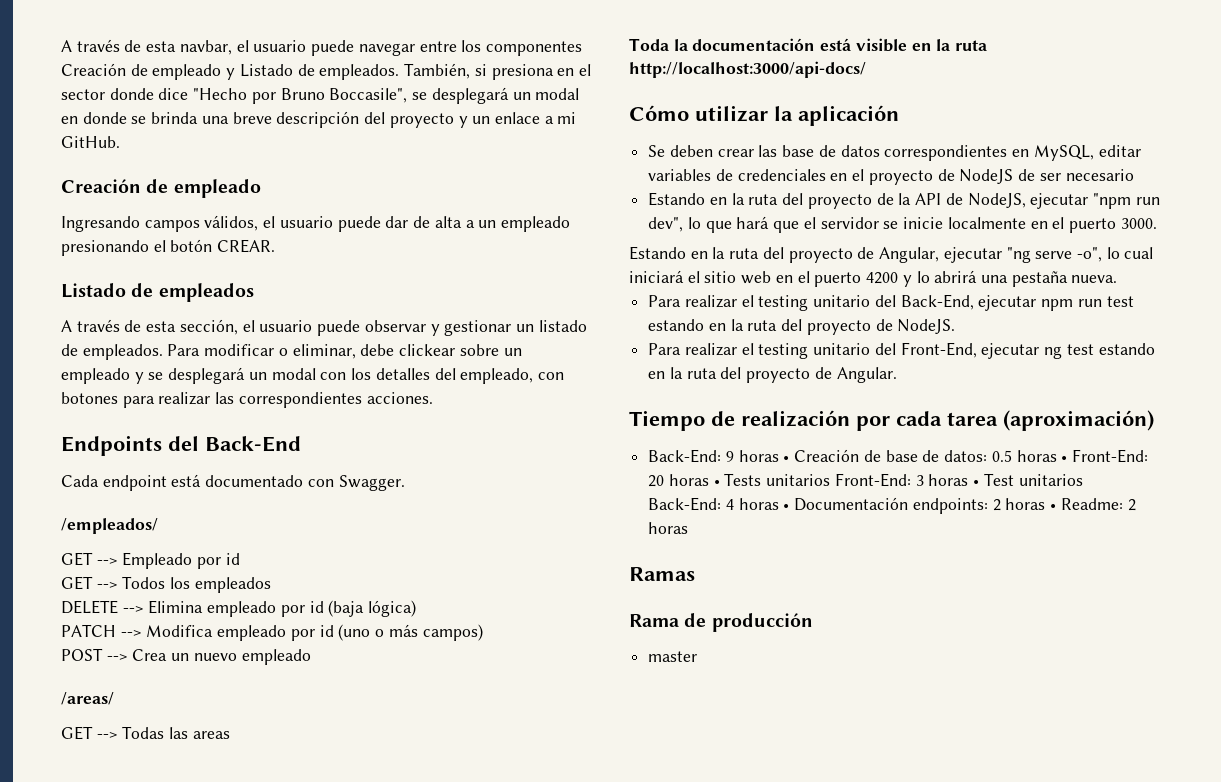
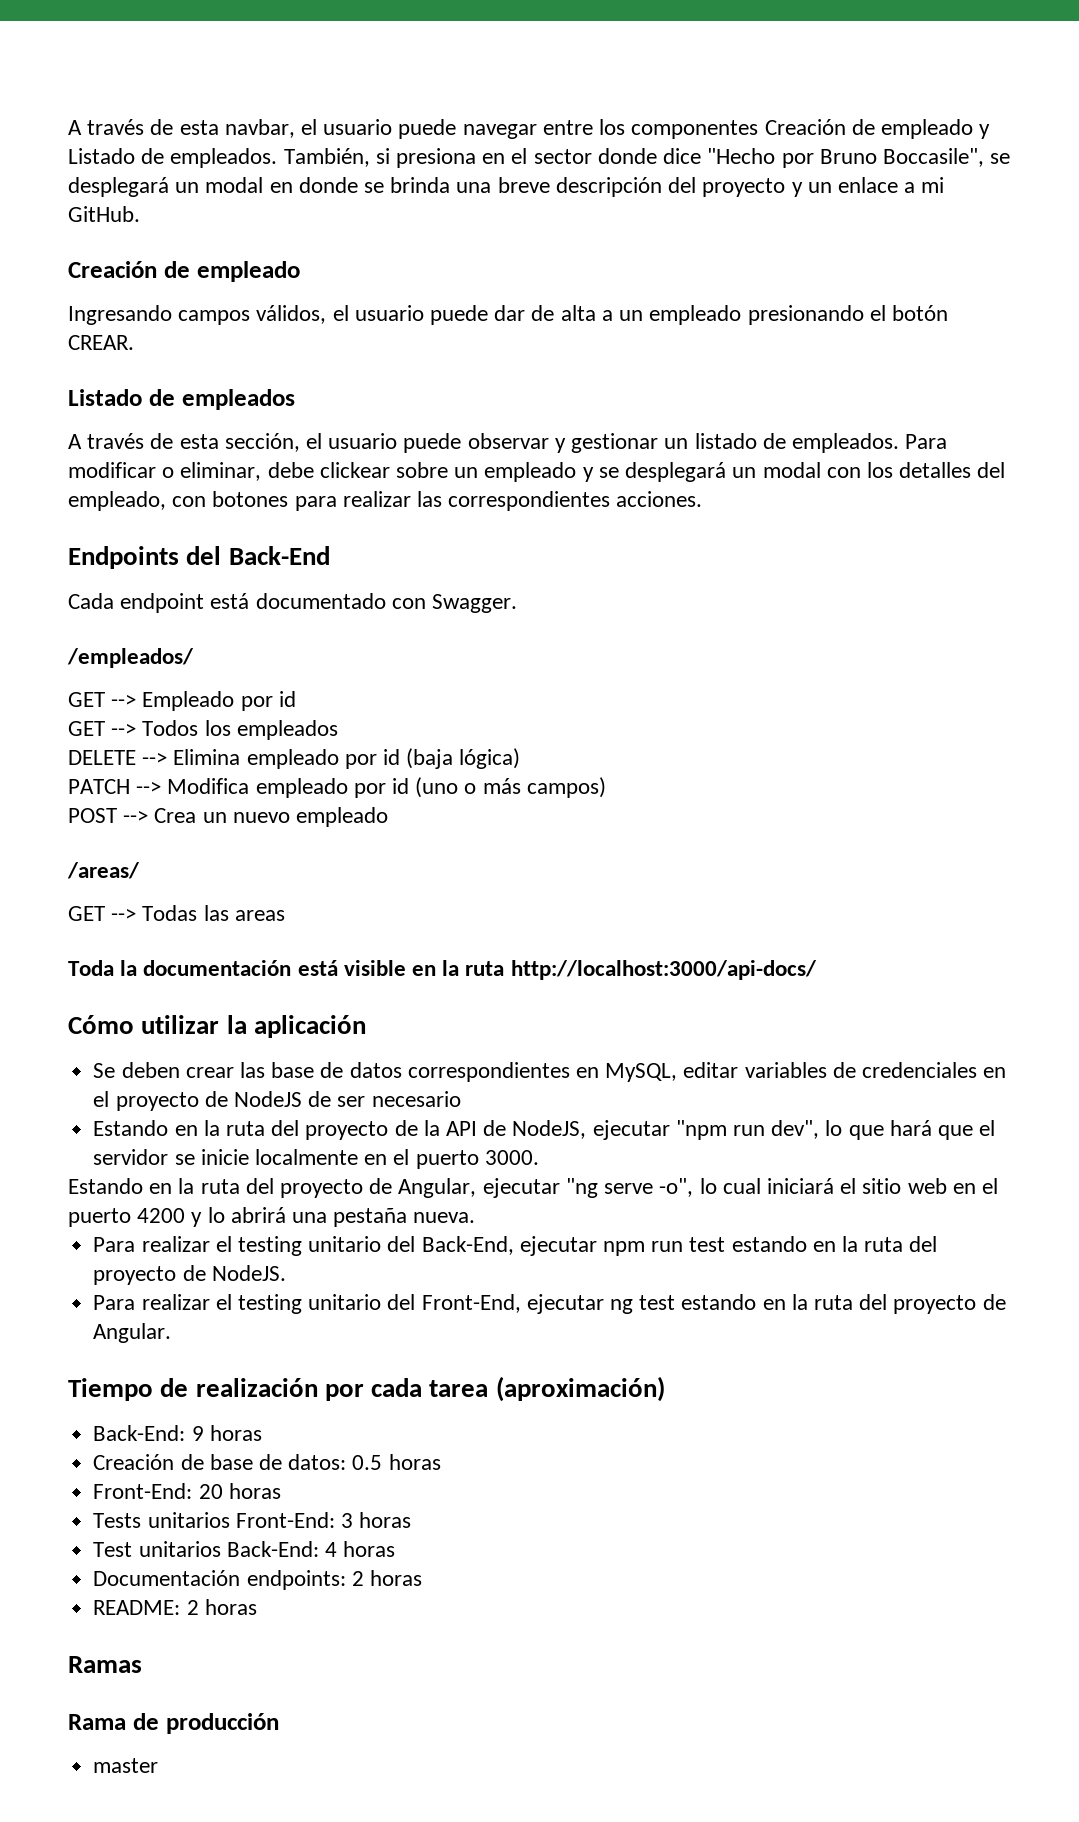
- Back-End: 9 horas • Creación de base de datos: 0.5 horas • Front-End: 20 horas • Tests unitarios Front-End: 3 horas • Test unitarios Back-End: 4 horas • Documentación endpoints: 2 horas • Readme: 2 horas
+ Back-End: 9 horas
+ Creación de base de datos: 0.5 horas
+ Front-End: 20 horas
+ Tests unitarios Front-End: 3 horas
+ Test unitarios Back-End: 4 horas
+ Documentación endpoints: 2 horas
+ README: 2 horas

